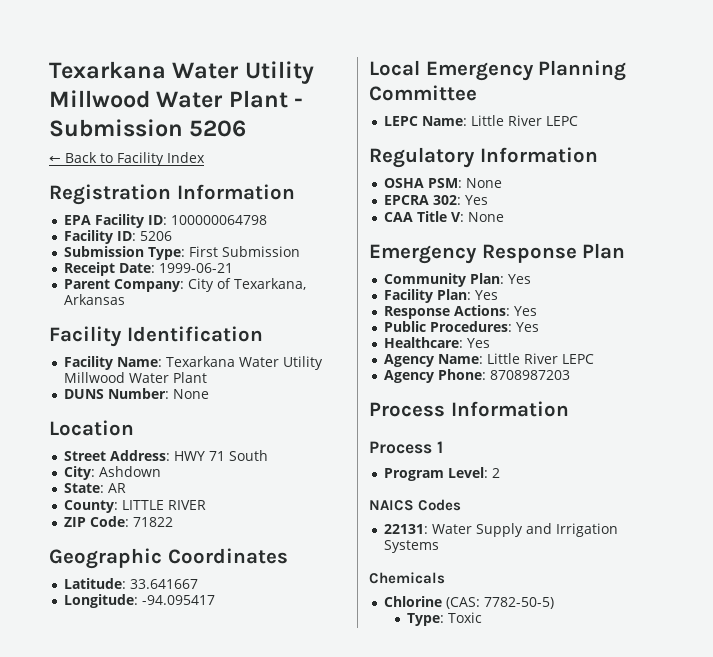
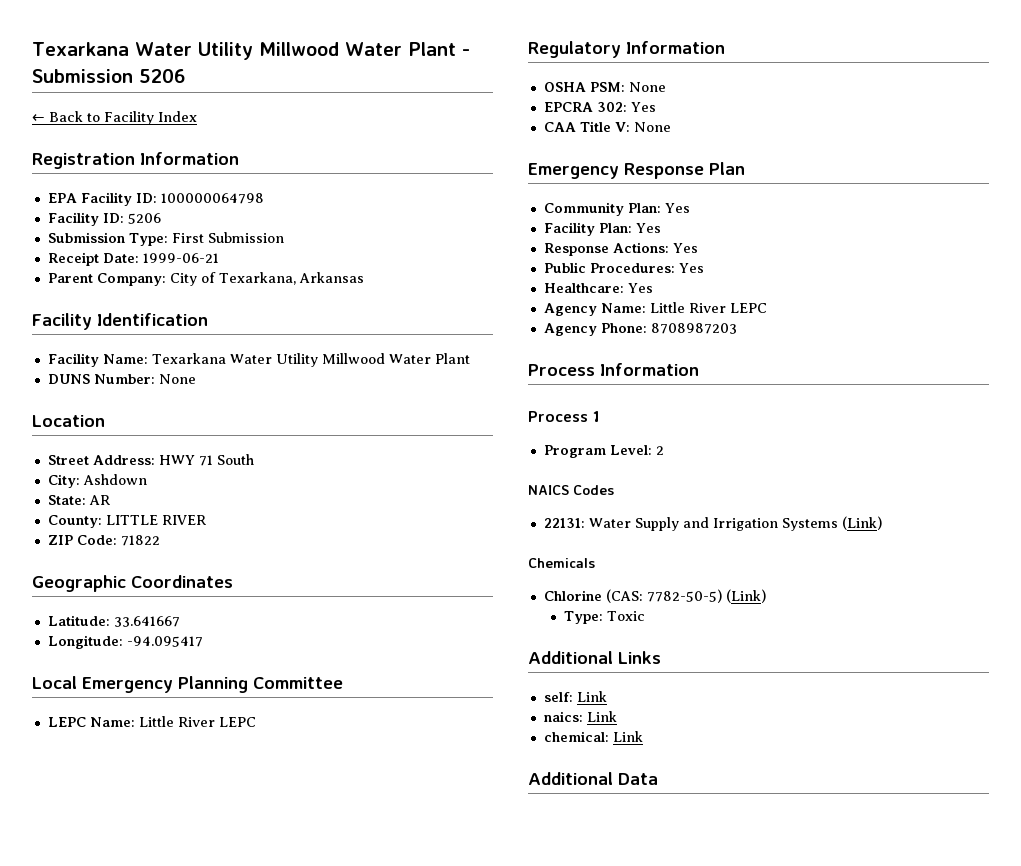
- 22131: Water Supply and Irrigation Systems
+ 22131: Water Supply and Irrigation Systems (Link)
- Chlorine (CAS: 7782-50-5)
+ Chlorine (CAS: 7782-50-5) (Link)
+ Additional Links
+ self: Link
+ naics: Link
+ chemical: Link
+ Additional Data

